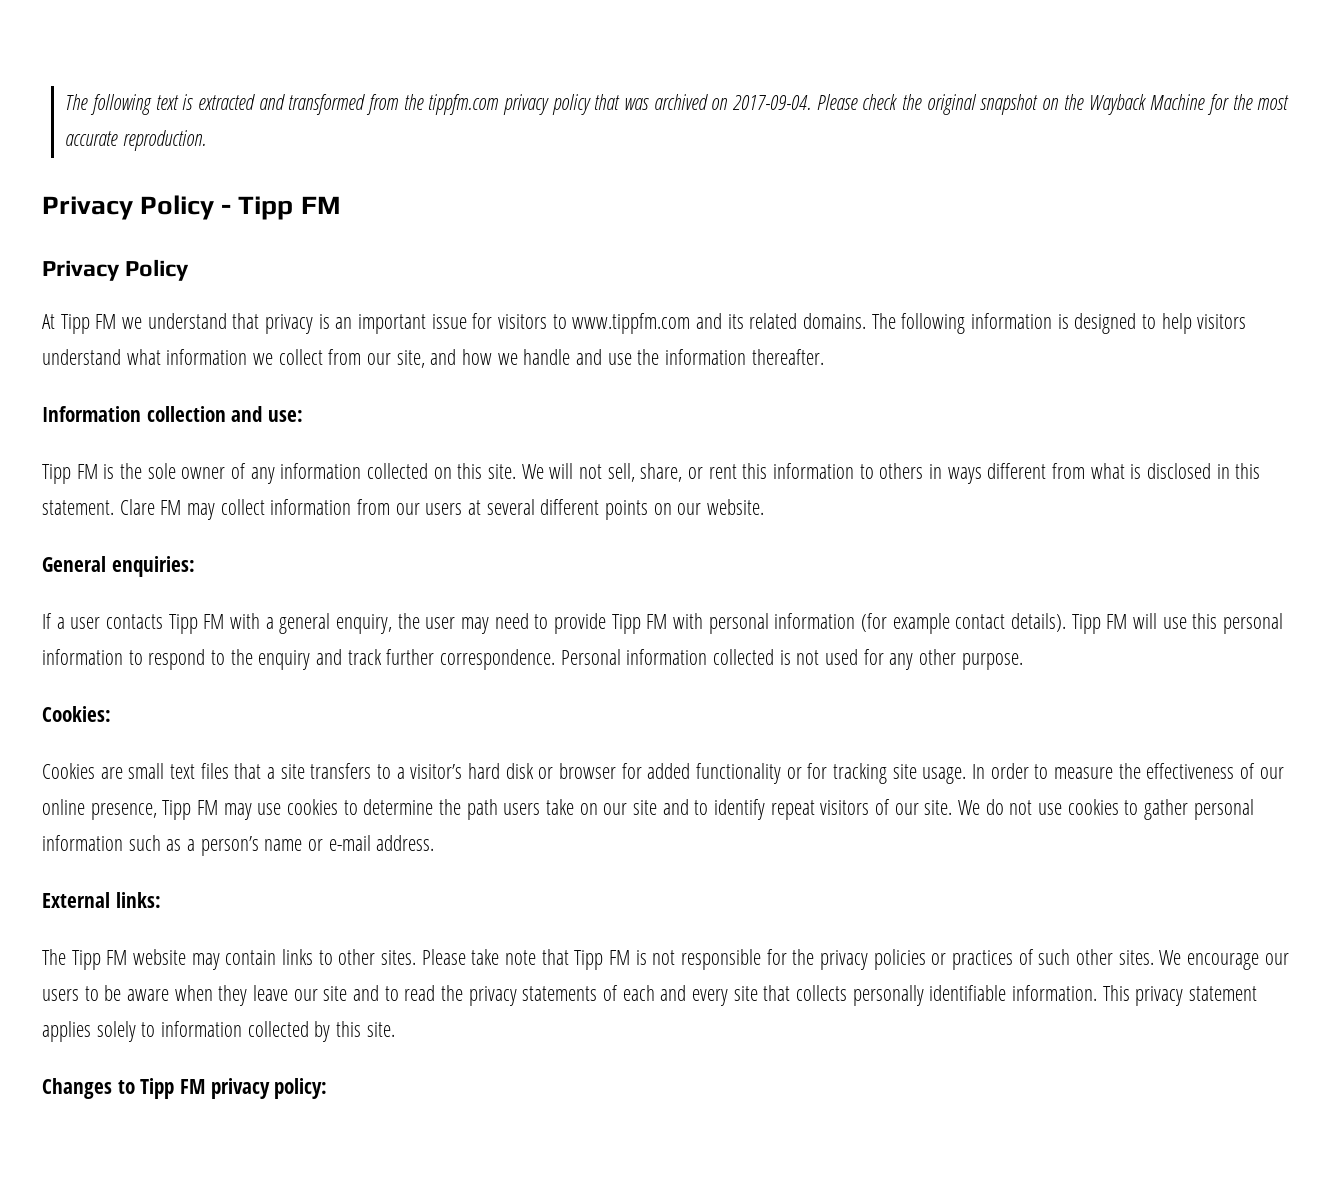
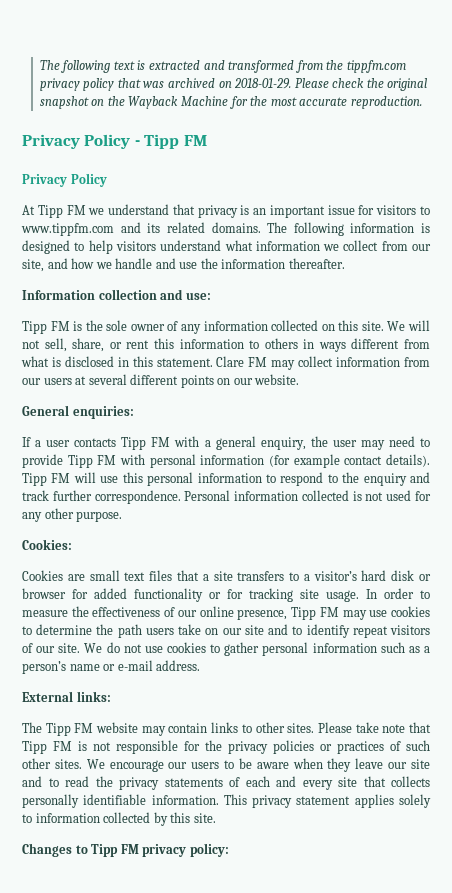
- The following text is extracted and transformed from the tippfm.com privacy policy that was archived on 2017-09-04.
+ The following text is extracted and transformed from the tippfm.com privacy policy that was archived on 2018-01-29.

